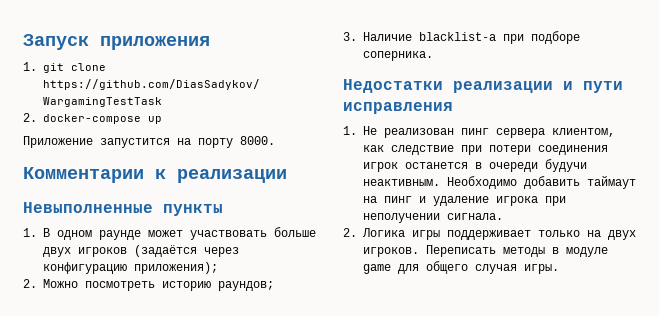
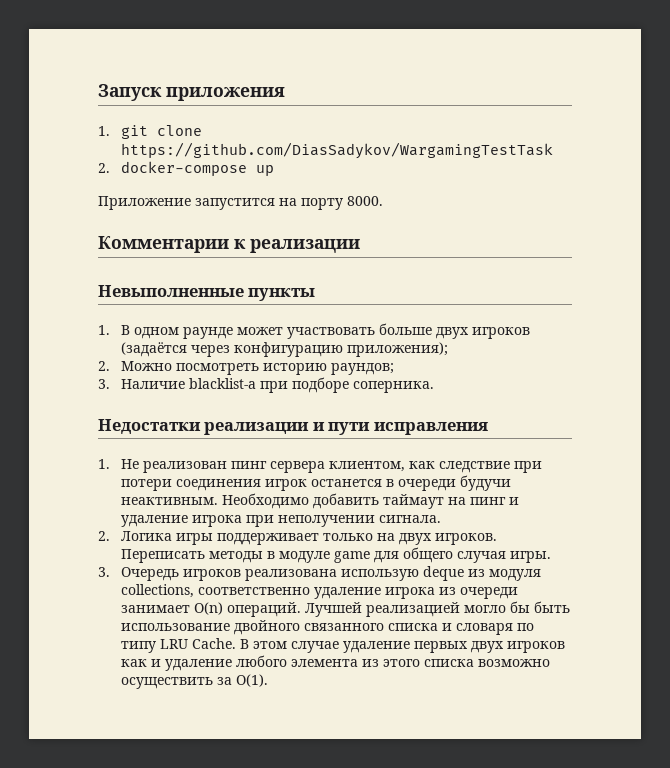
+ 3. Очередь игроков реализована использую deque из модуля collections, соответственно удаление игрока из очереди занимает O(n) операций. Лучшей реализацией могло бы быть использование двойного связанного списка и словаря по типу LRU Cache. В этом случае удаление первых двух игроков как и удаление любого элемента из этого списка возможно осуществить за O(1).

